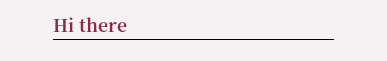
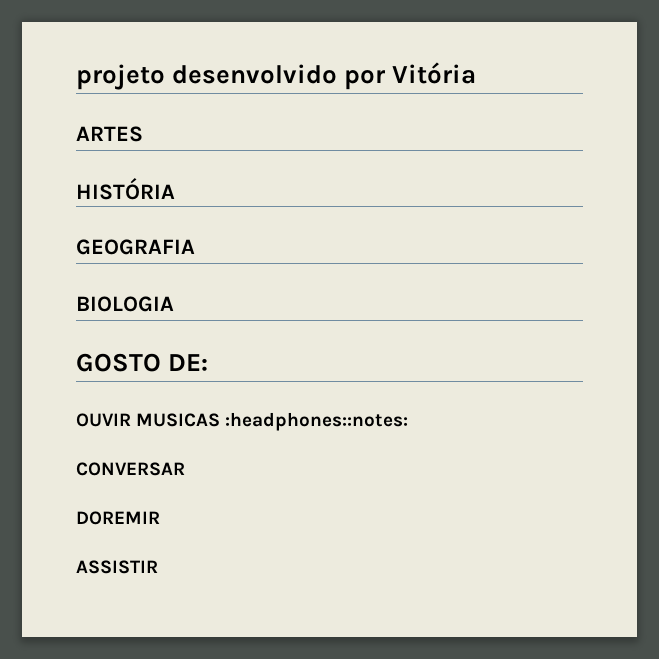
- Hi there
+ projeto desenvolvido por Vitória
+ ARTES
+ HISTÓRIA
+ GEOGRAFIA
+ BIOLOGIA
+ GOSTO DE:
+ OUVIR MUSICAS :headphones::notes:
+ CONVERSAR
+ DOREMIR
+ ASSISTIR

